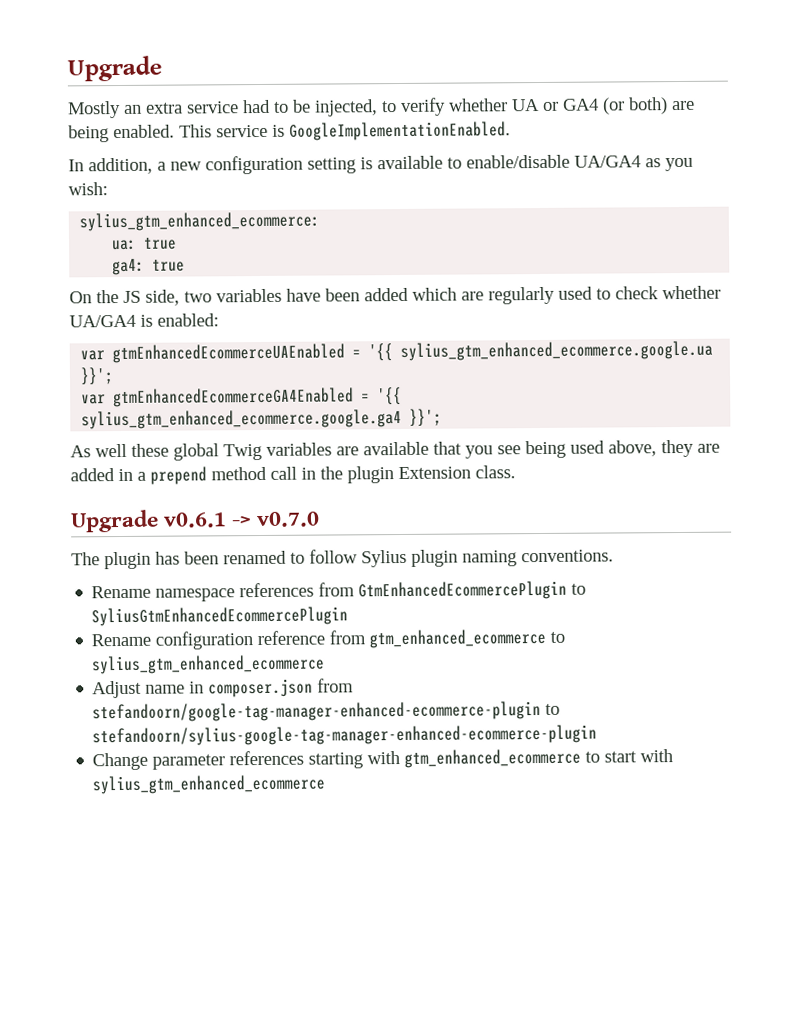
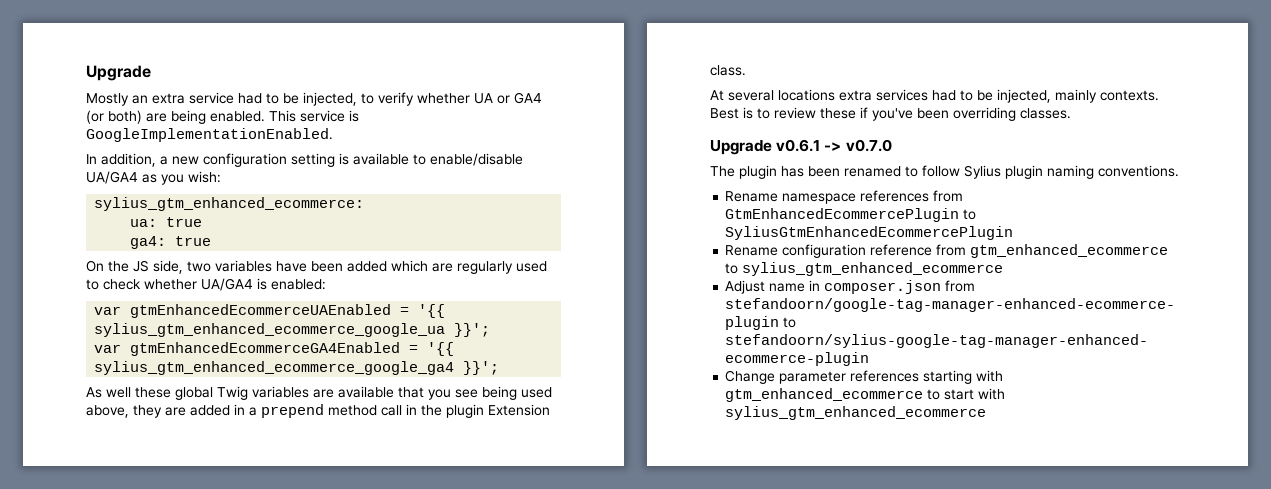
- var gtmEnhancedEcommerceUAEnabled = '{{ sylius_gtm_enhanced_ecommerce.google.ua }}';
+ var gtmEnhancedEcommerceUAEnabled = '{{ sylius_gtm_enhanced_ecommerce_google_ua }}';
- var gtmEnhancedEcommerceGA4Enabled = '{{ sylius_gtm_enhanced_ecommerce.google.ga4 }}';
+ var gtmEnhancedEcommerceGA4Enabled = '{{ sylius_gtm_enhanced_ecommerce_google_ga4 }}';
+ At several locations extra services had to be injected, mainly contexts. Best is to review these if you've been overriding classes.

